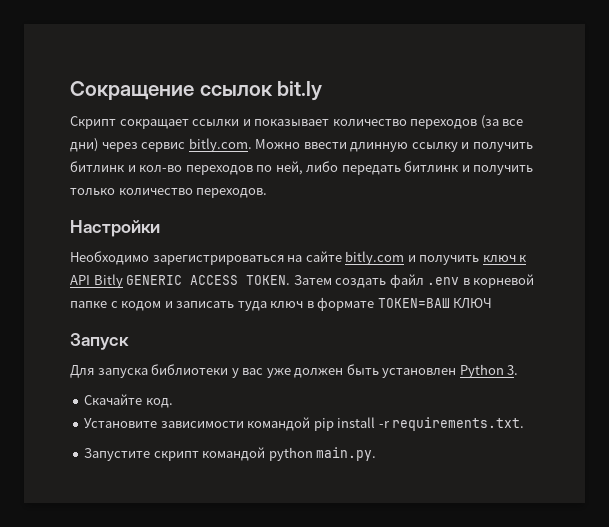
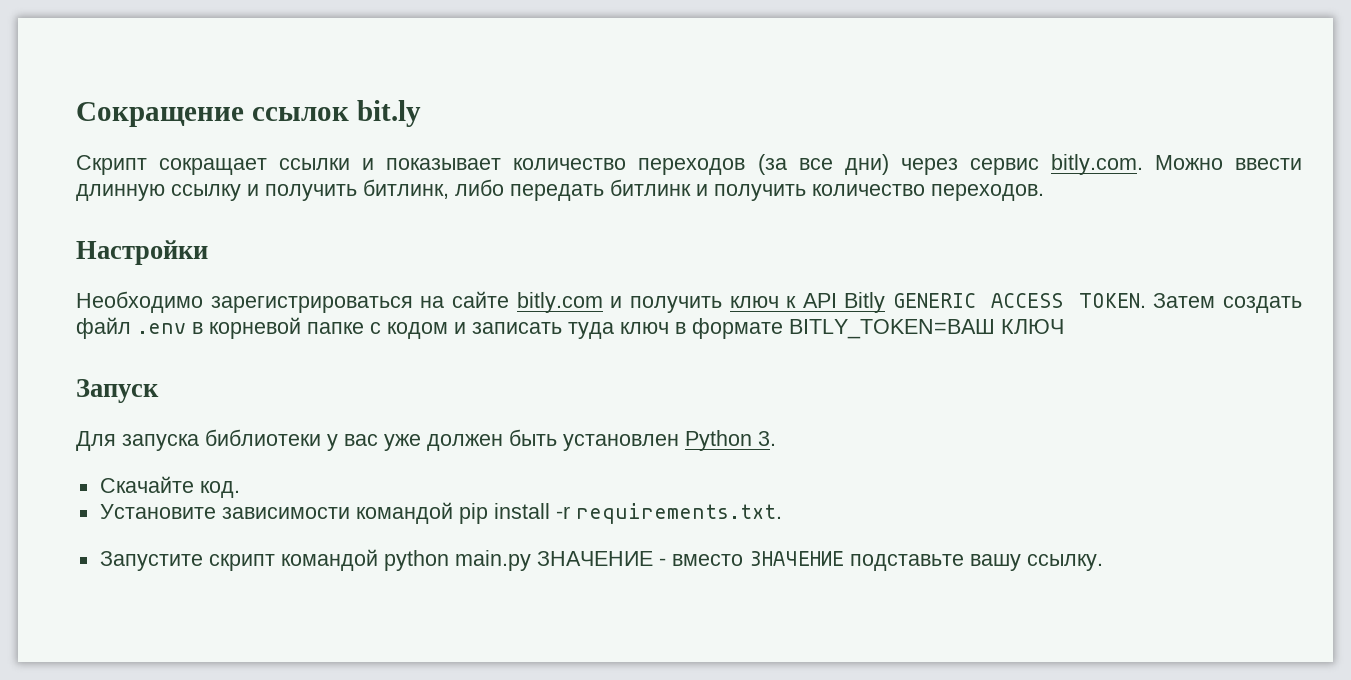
- Скрипт сокращает ссылки и показывает количество переходов (за все дни) через сервис bitly.com. Можно ввести длинную ссылку и получить битлинк и кол-во переходов по ней, либо передать битлинк и получить только количество переходов.
+ Скрипт сокращает ссылки и показывает количество переходов (за все дни) через сервис bitly.com. Можно ввести длинную ссылку и получить битлинк, либо передать битлинк и получить количество переходов.
- Затем создать файл .env в корневой папке с кодом и записать туда ключ в формате TOKEN=ВАШ КЛЮЧ
+ Затем создать файл .env в корневой папке с кодом и записать туда ключ в формате BITLY_TOKEN=ВАШ КЛЮЧ
- Запустите скрипт командой python main.py.
+ Запустите скрипт командой python main.py ЗНАЧЕНИЕ - вместо ЗНАЧЕНИЕ подставьте вашу ссылку.

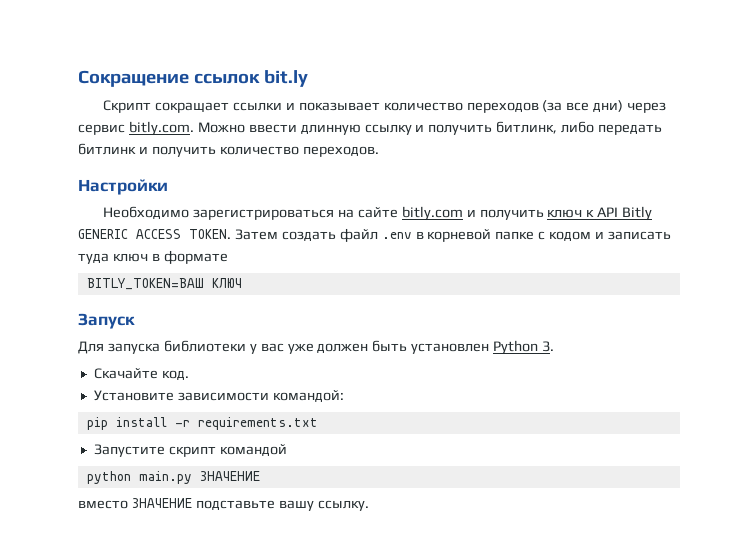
- Затем создать файл .env в корневой папке с кодом и записать туда ключ в формате BITLY_TOKEN=ВАШ КЛЮЧ
+ Затем создать файл .env в корневой папке с кодом и записать туда ключ в формате
+ BITLY_TOKEN=ВАШ КЛЮЧ
- Установите зависимости командой pip install -r requirements.txt.
+ Установите зависимости командой:
+ pip install -r requirements.txt
- Запустите скрипт командой python main.py ЗНАЧЕНИЕ - вместо ЗНАЧЕНИЕ подставьте вашу ссылку.
+ Запустите скрипт командой
+ python main.py ЗНАЧЕНИЕ
+ вместо ЗНАЧЕНИЕ подставьте вашу ссылку.

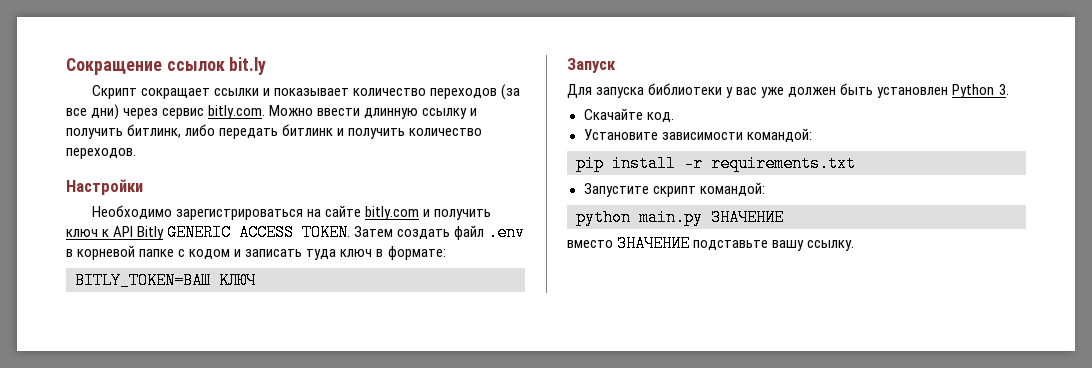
- Затем создать файл .env в корневой папке с кодом и записать туда ключ в формате
+ Затем создать файл .env в корневой папке с кодом и записать туда ключ в формате:
- Запустите скрипт командой
+ Запустите скрипт командой:

